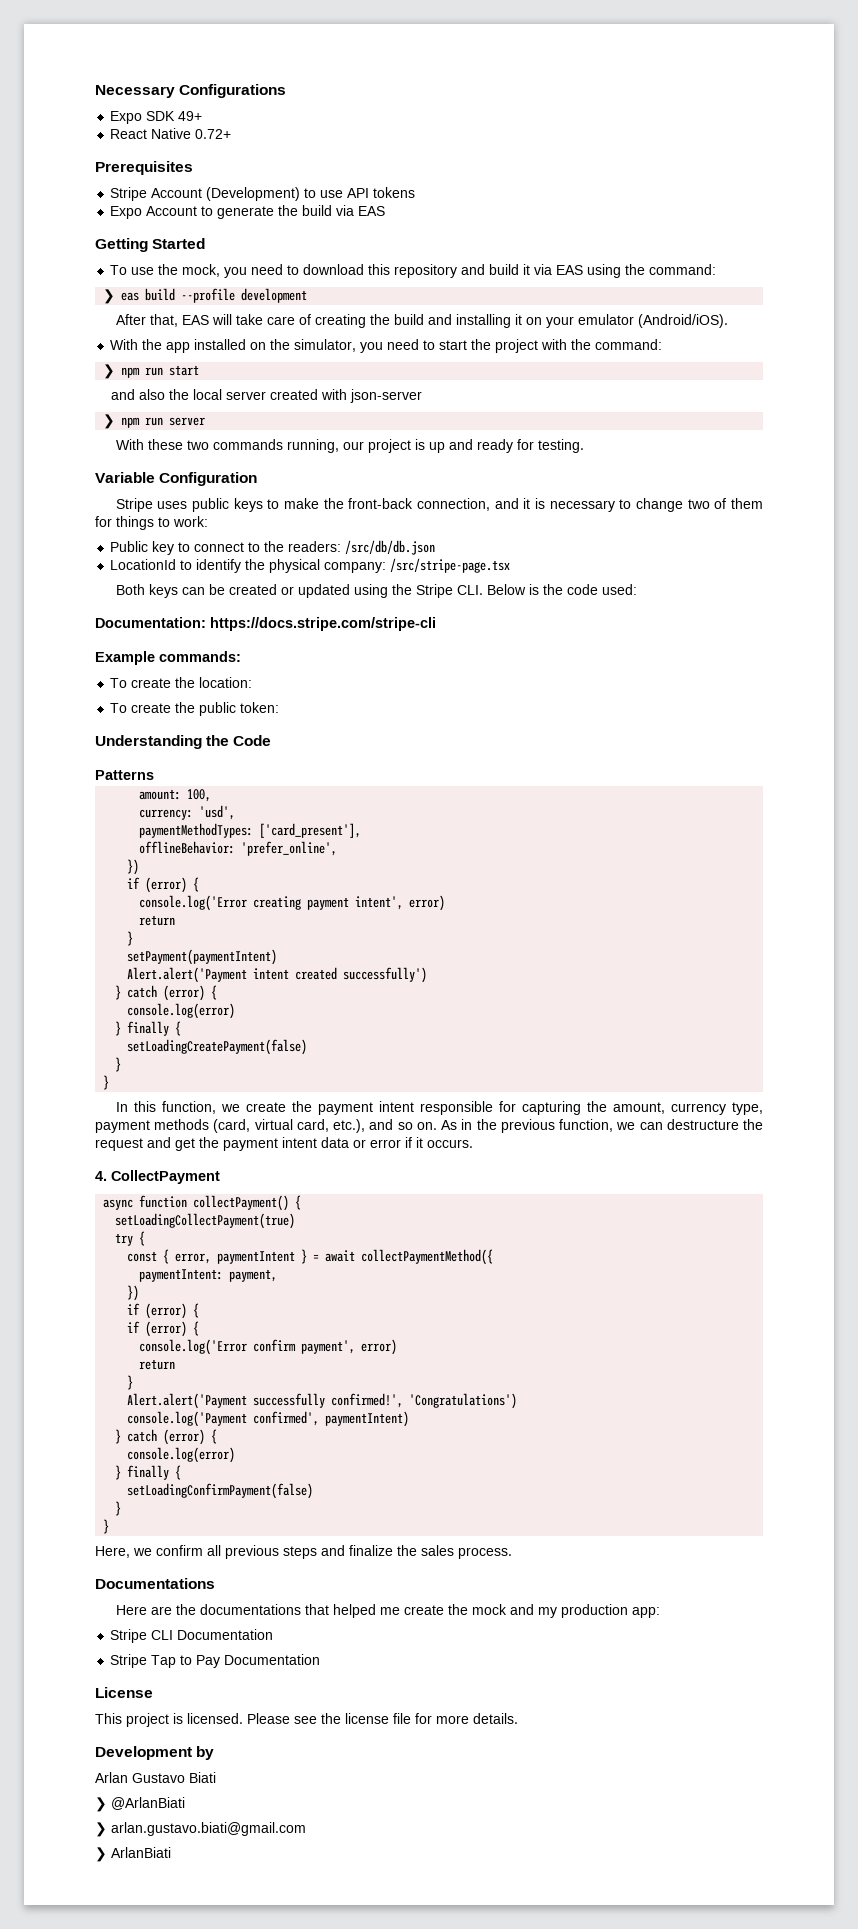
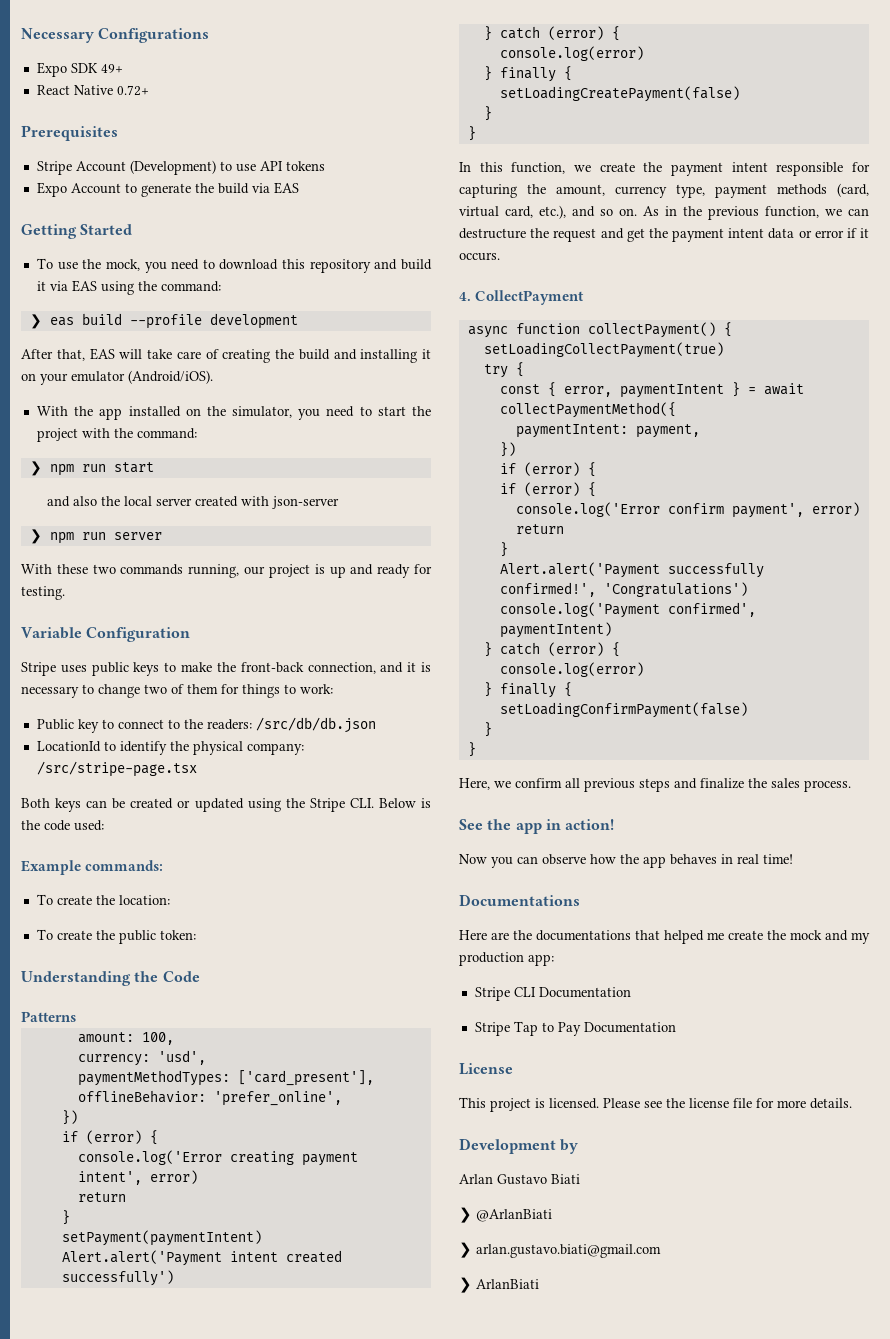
- Documentation: https://docs.stripe.com/stripe-cli
+ See the app in action!
+ Now you can observe how the app behaves in real time!

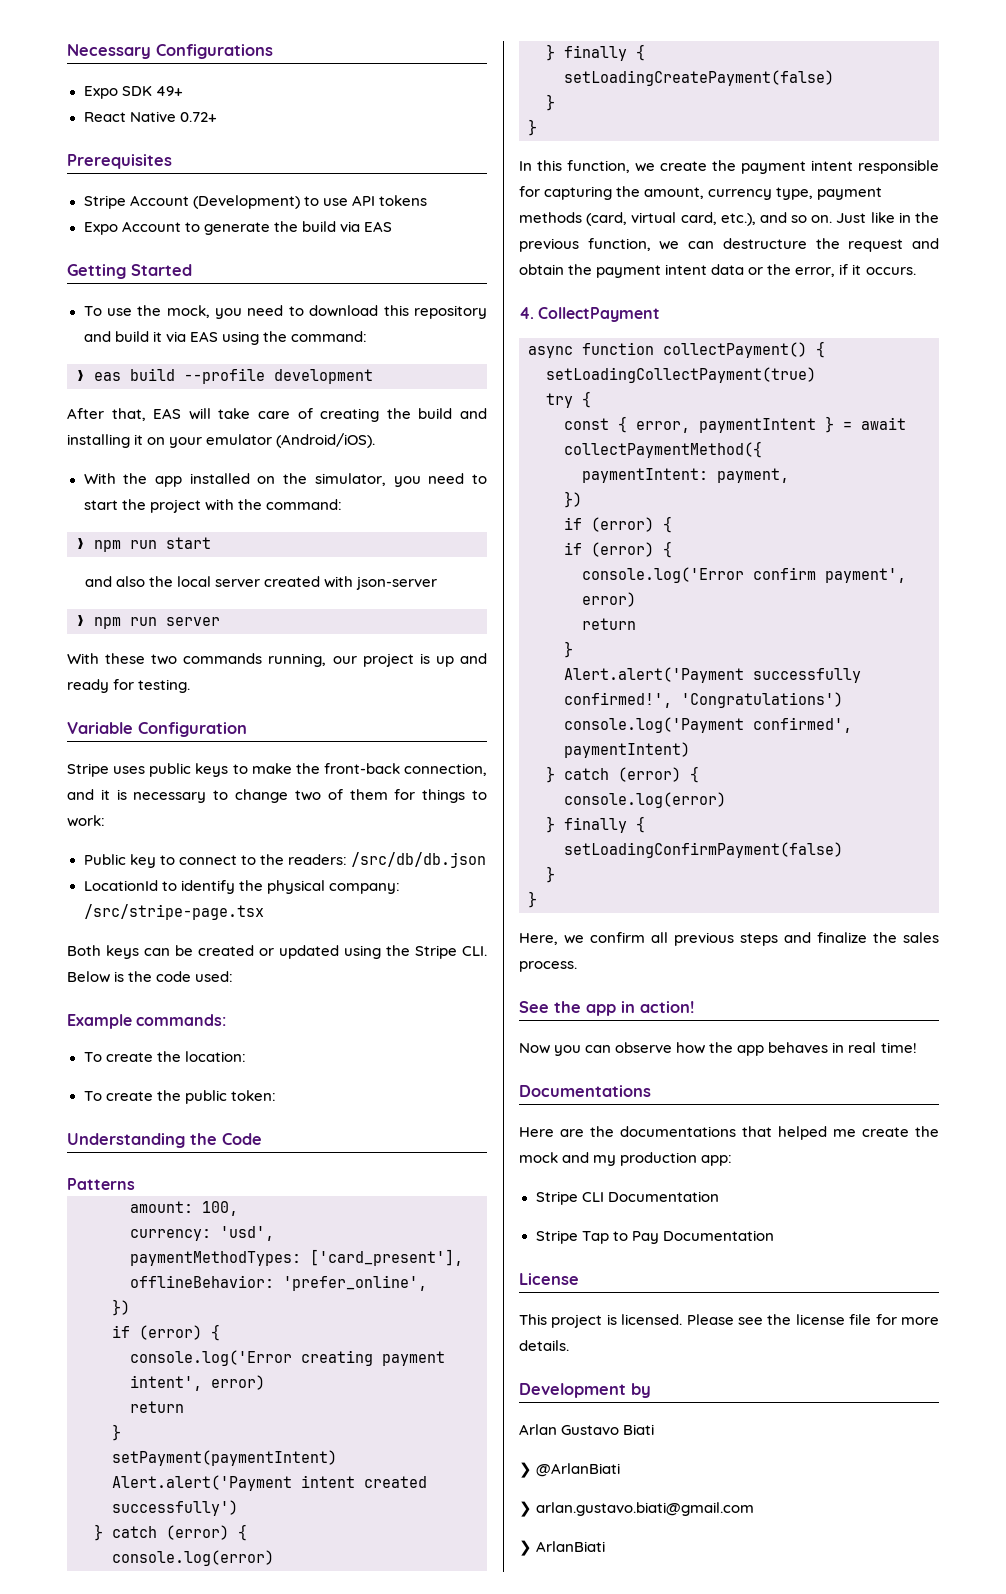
- As in the previous function, we can destructure the request and get the payment intent data or error if it occurs.
+ Just like in the previous function, we can destructure the request and obtain the payment intent data or the error, if it occurs.

